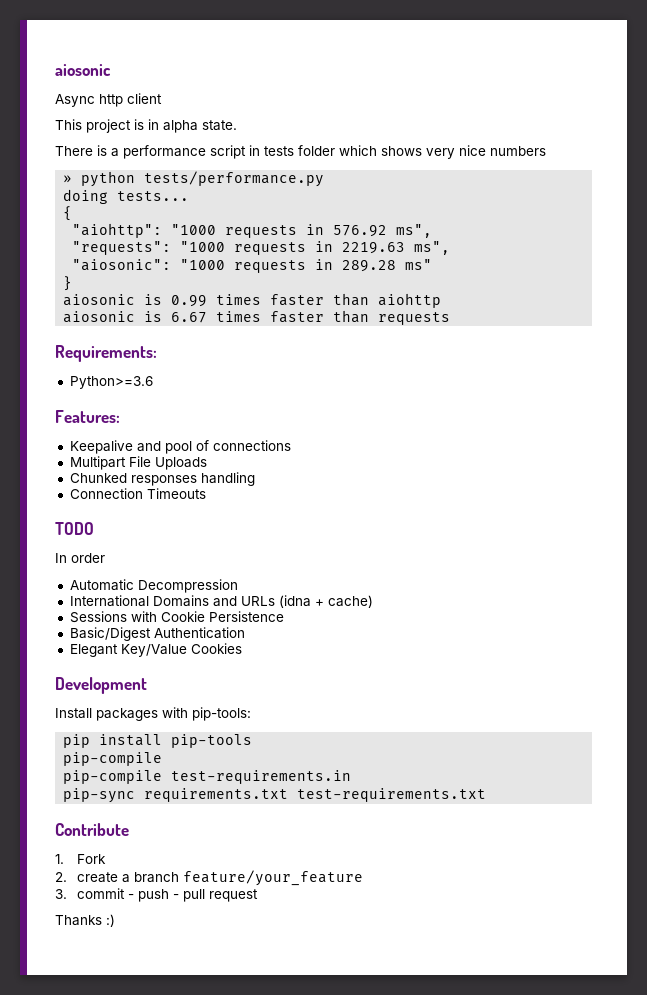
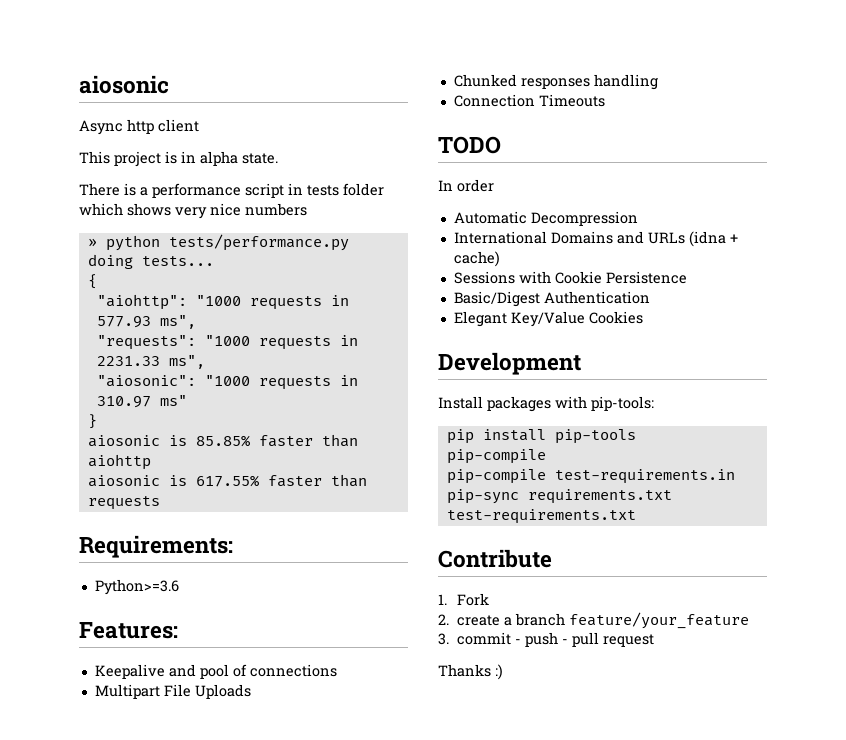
- "aiohttp": "1000 requests in 576.92 ms",
+ "aiohttp": "1000 requests in 577.93 ms",
- "requests": "1000 requests in 2219.63 ms",
+ "requests": "1000 requests in 2231.33 ms",
- "aiosonic": "1000 requests in 289.28 ms"
+ "aiosonic": "1000 requests in 310.97 ms"
- aiosonic is 0.99 times faster than aiohttp
+ aiosonic is 85.85% faster than aiohttp
- aiosonic is 6.67 times faster than requests
+ aiosonic is 617.55% faster than requests

